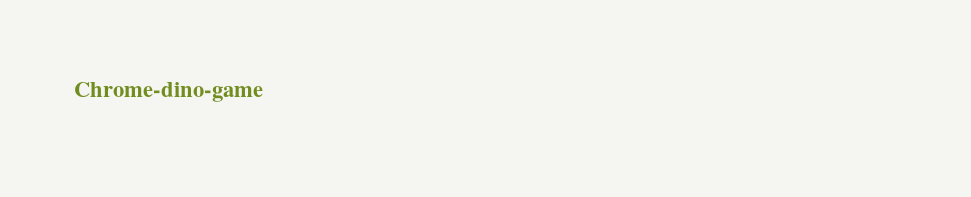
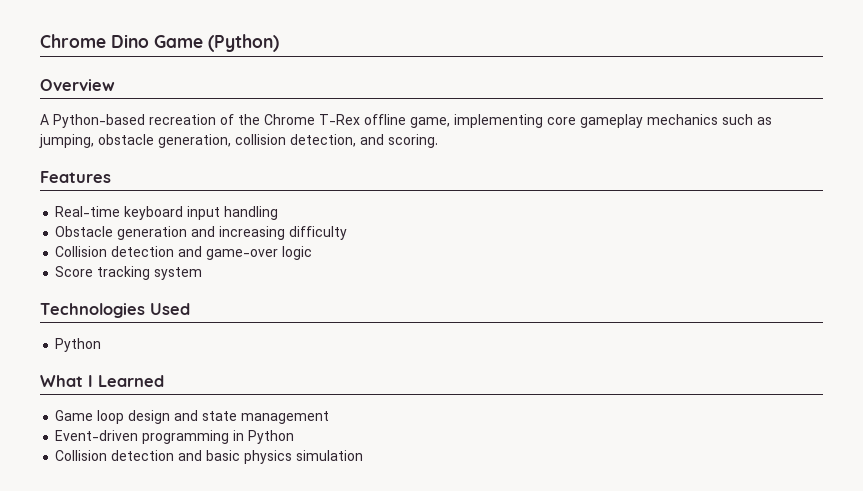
- Chrome-dino-game
+ Chrome Dino Game (Python)
+ Overview
+ A Python-based recreation of the Chrome T-Rex offline game, implementing core gameplay mechanics such as jumping, obstacle generation, collision detection, and scoring.
+ Features
+ Real-time keyboard input handling
+ Obstacle generation and increasing difficulty
+ Collision detection and game-over logic
+ Score tracking system
+ Technologies Used
+ Python
+ What I Learned
+ Game loop design and state management
+ Event-driven programming in Python
+ Collision detection and basic physics simulation

